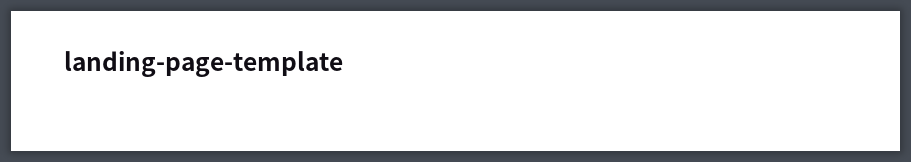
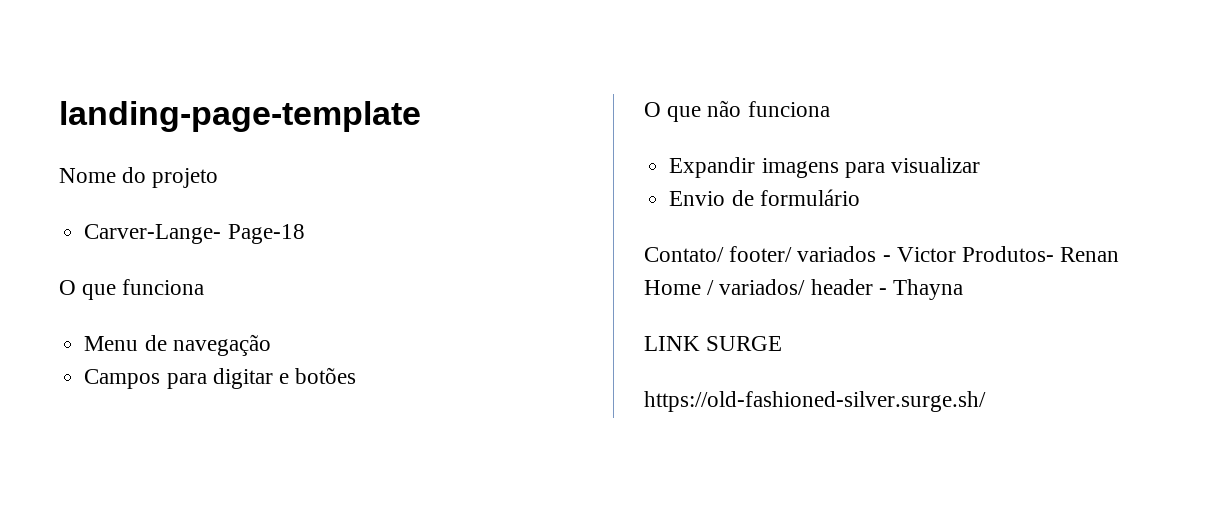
+ Nome do projeto
+ Carver-Lange- Page-18
+ O que funciona
+ Menu de navegação
+ Campos para digitar e botões
+ O que não funciona
+ Expandir imagens para visualizar
+ Envio de formulário
+ Contato/ footer/ variados - Victor Produtos- Renan Home / variados/ header - Thayna
+ LINK SURGE
+ https://old-fashioned-silver.surge.sh/

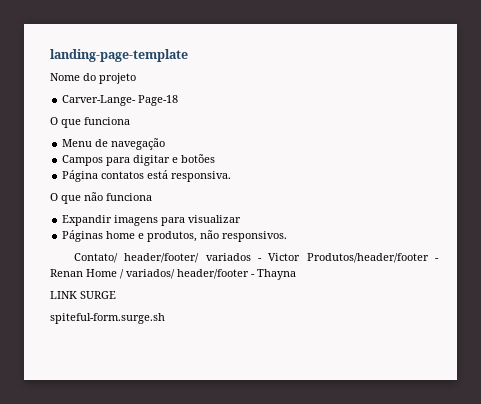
+ Página contatos está responsiva.
- Envio de formulário
+ Páginas home e produtos, não responsivos.
- Contato/ footer/ variados - Victor Produtos- Renan Home / variados/ header - Thayna
+ Contato/ header/footer/ variados - Victor Produtos/header/footer - Renan Home / variados/ header/footer - Thayna
- https://old-fashioned-silver.surge.sh/
+ spiteful-form.surge.sh

